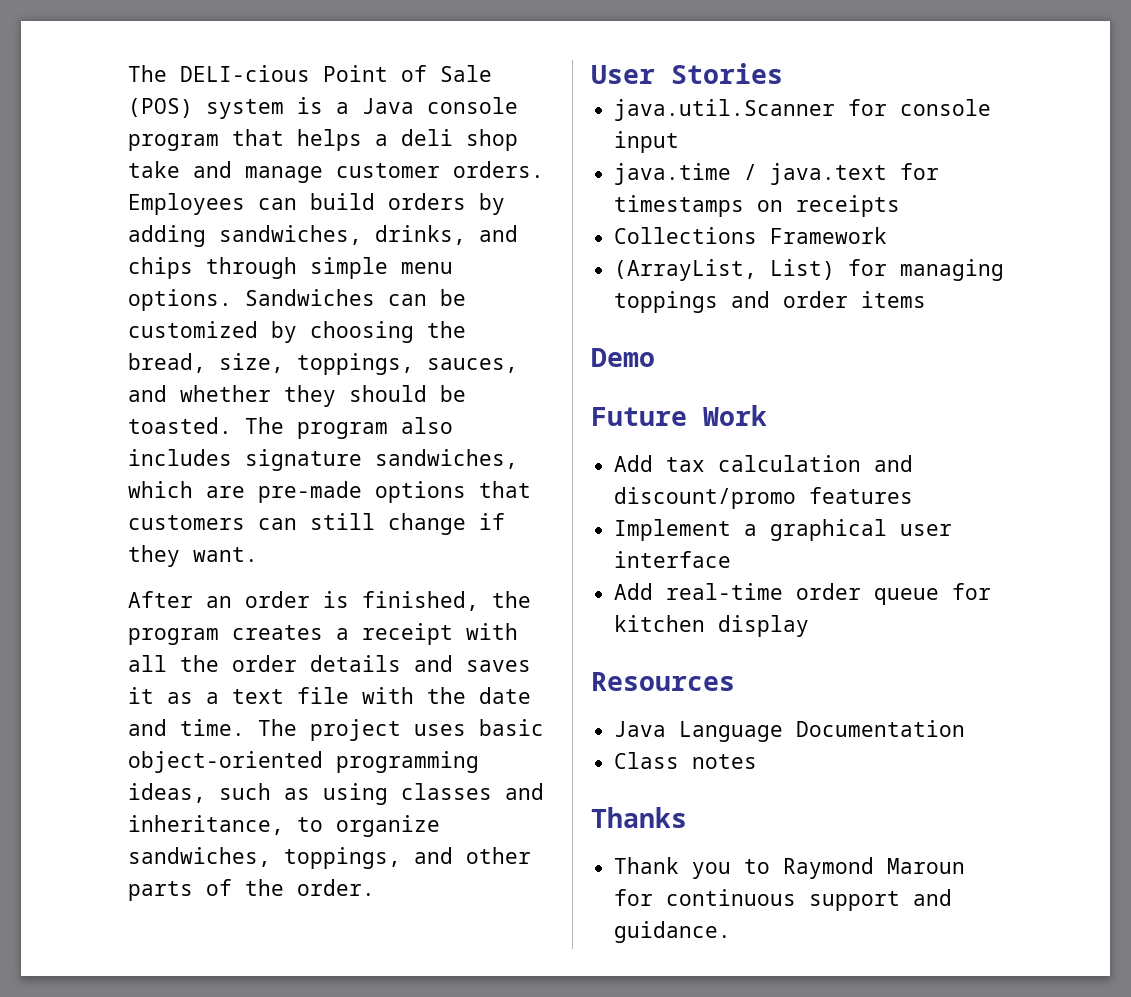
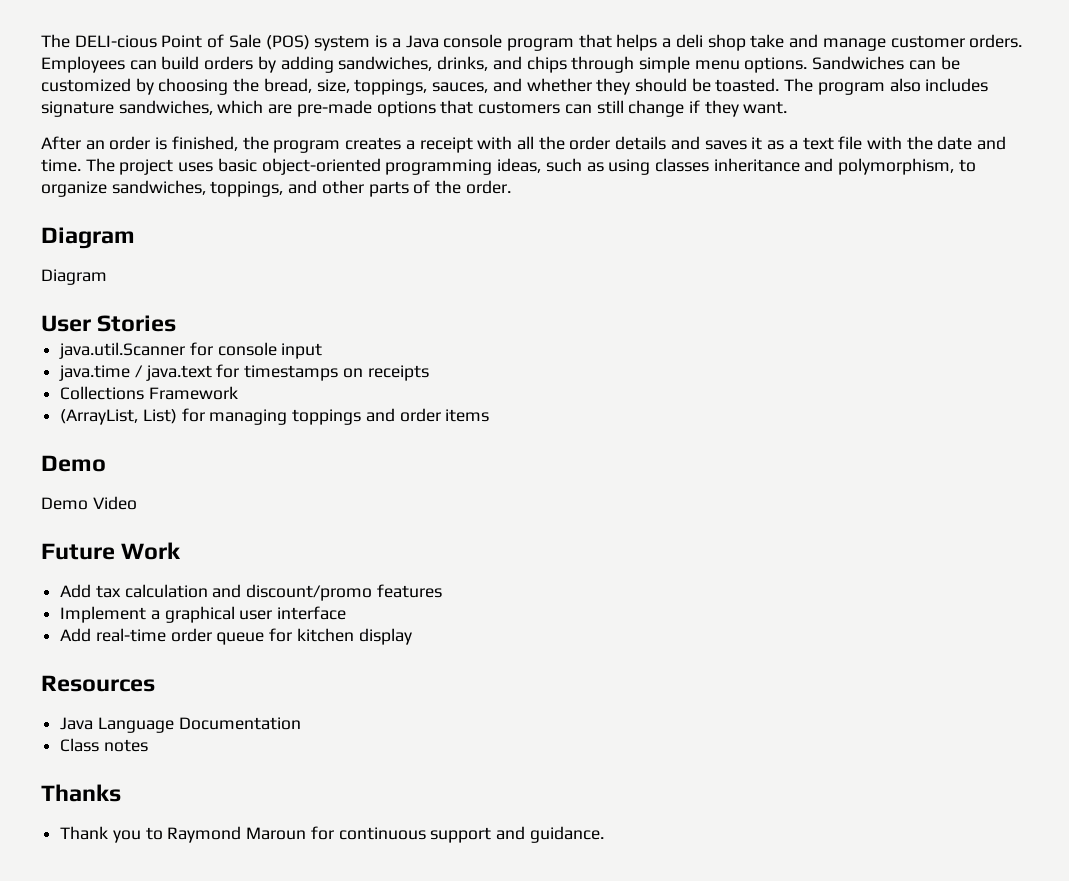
- The project uses basic object-oriented programming ideas, such as using classes and inheritance, to organize sandwiches, toppings, and other parts of the order.
+ The project uses basic object-oriented programming ideas, such as using classes inheritance and polymorphism, to organize sandwiches, toppings, and other parts of the order.
+ Diagram
+ Diagram
+ Demo Video

